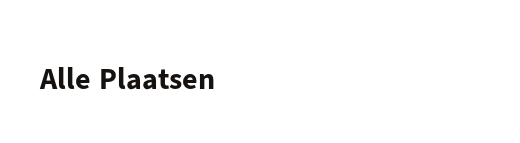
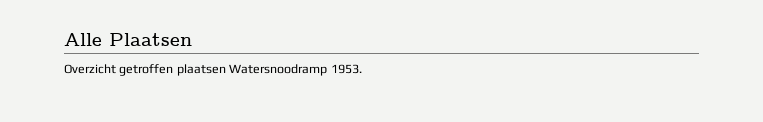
+ Overzicht getroffen plaatsen Watersnoodramp 1953.

